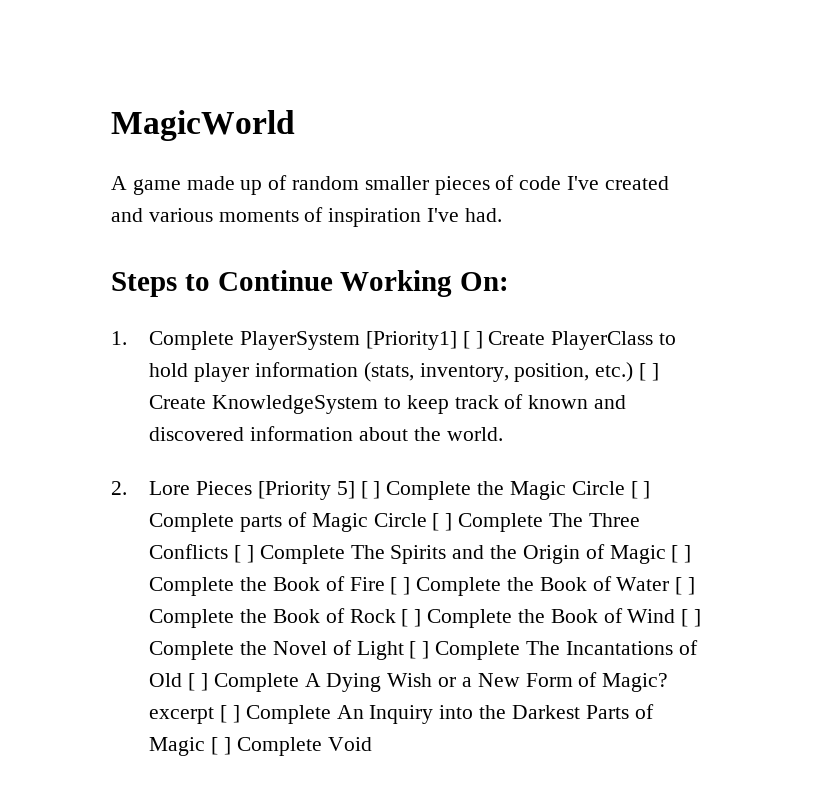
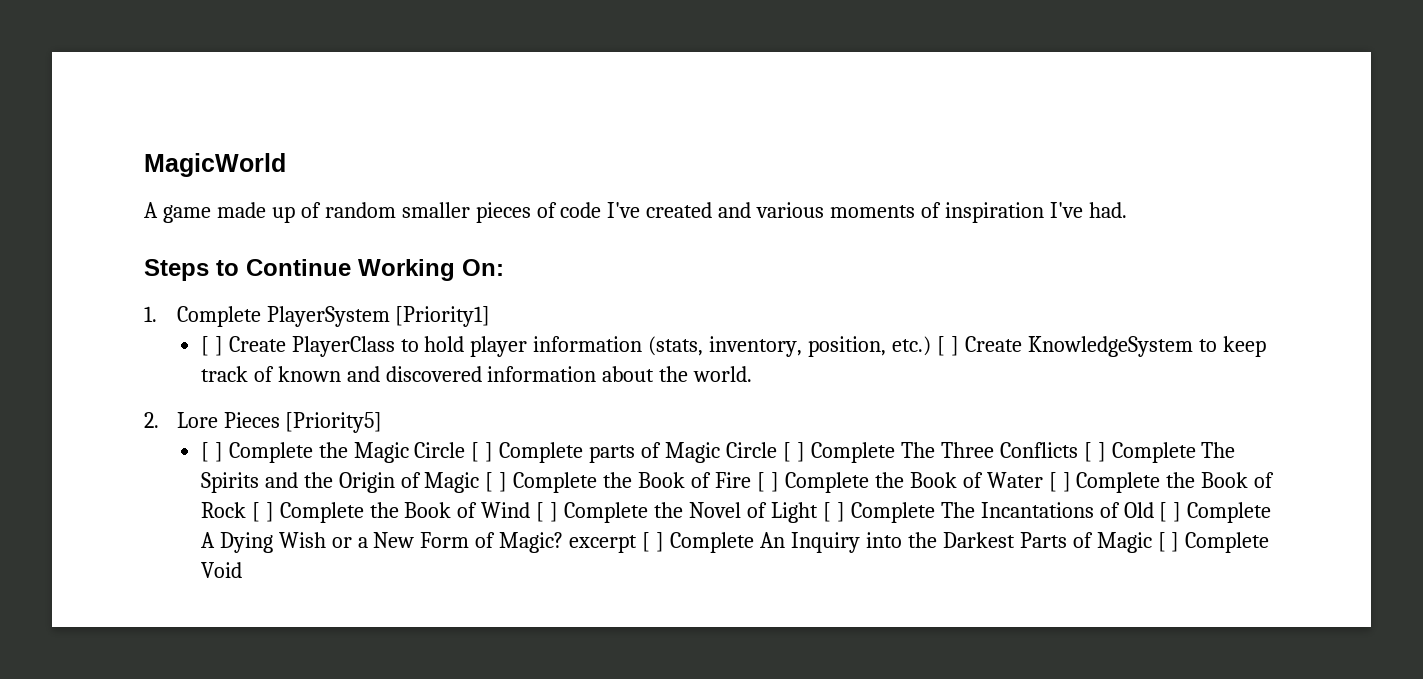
- 1. Complete PlayerSystem [Priority1] [ ] Create PlayerClass to hold player information (stats, inventory, position, etc.) [ ] Create KnowledgeSystem to keep track of known and discovered information about the world.
+ 1. Complete PlayerSystem [Priority1]
+ [ ] Create PlayerClass to hold player information (stats, inventory, position, etc.) [ ] Create KnowledgeSystem to keep track of known and discovered information about the world.
- 2. Lore Pieces [Priority 5] [ ] Complete the Magic Circle [ ] Complete parts of Magic Circle [ ] Complete The Three Conflicts [ ] Complete The Spirits and the Origin of Magic [ ] Complete the Book of Fire [ ] Complete the Book of Water [ ] Complete the Book of Rock [ ] Complete the Book of Wind [ ] Complete the Novel of Light [ ] Complete The Incantations of Old [ ] Complete A Dying Wish or a New Form of Magic? excerpt [ ] Complete An Inquiry into the Darkest Parts of Magic [ ] Complete Void
+ 2. Lore Pieces [Priority5]
+ [ ] Complete the Magic Circle [ ] Complete parts of Magic Circle [ ] Complete The Three Conflicts [ ] Complete The Spirits and the Origin of Magic [ ] Complete the Book of Fire [ ] Complete the Book of Water [ ] Complete the Book of Rock [ ] Complete the Book of Wind [ ] Complete the Novel of Light [ ] Complete The Incantations of Old [ ] Complete A Dying Wish or a New Form of Magic? excerpt [ ] Complete An Inquiry into the Darkest Parts of Magic [ ] Complete Void

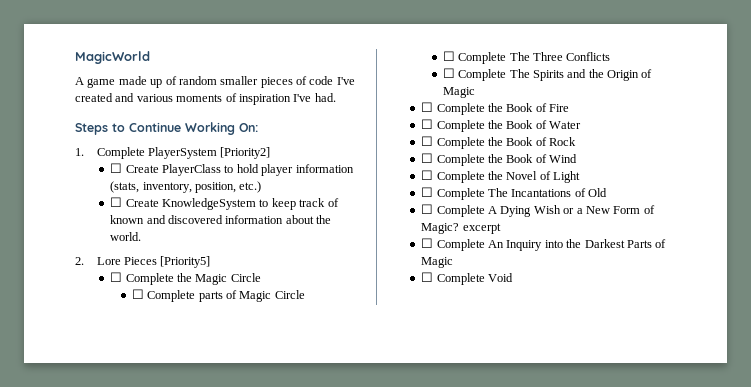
- 1. Complete PlayerSystem [Priority1]
- [ ] Create PlayerClass to hold player information (stats, inventory, position, etc.) [ ] Create KnowledgeSystem to keep track of known and discovered information about the world.
+ 1. Complete PlayerSystem [Priority2]
+ ☐ Create PlayerClass to hold player information (stats, inventory, position, etc.)
+ ☐ Create KnowledgeSystem to keep track of known and discovered information about the world.
- [ ] Complete the Magic Circle [ ] Complete parts of Magic Circle [ ] Complete The Three Conflicts [ ] Complete The Spirits and the Origin of Magic [ ] Complete the Book of Fire [ ] Complete the Book of Water [ ] Complete the Book of Rock [ ] Complete the Book of Wind [ ] Complete the Novel of Light [ ] Complete The Incantations of Old [ ] Complete A Dying Wish or a New Form of Magic? excerpt [ ] Complete An Inquiry into the Darkest Parts of Magic [ ] Complete Void
+ ☐ Complete the Magic Circle
+ ☐ Complete parts of Magic Circle
+ ☐ Complete The Three Conflicts
+ ☐ Complete The Spirits and the Origin of Magic
+ ☐ Complete the Book of Fire
+ ☐ Complete the Book of Water
+ ☐ Complete the Book of Rock
+ ☐ Complete the Book of Wind
+ ☐ Complete the Novel of Light
+ ☐ Complete The Incantations of Old
+ ☐ Complete A Dying Wish or a New Form of Magic? excerpt
+ ☐ Complete An Inquiry into the Darkest Parts of Magic
+ ☐ Complete Void

